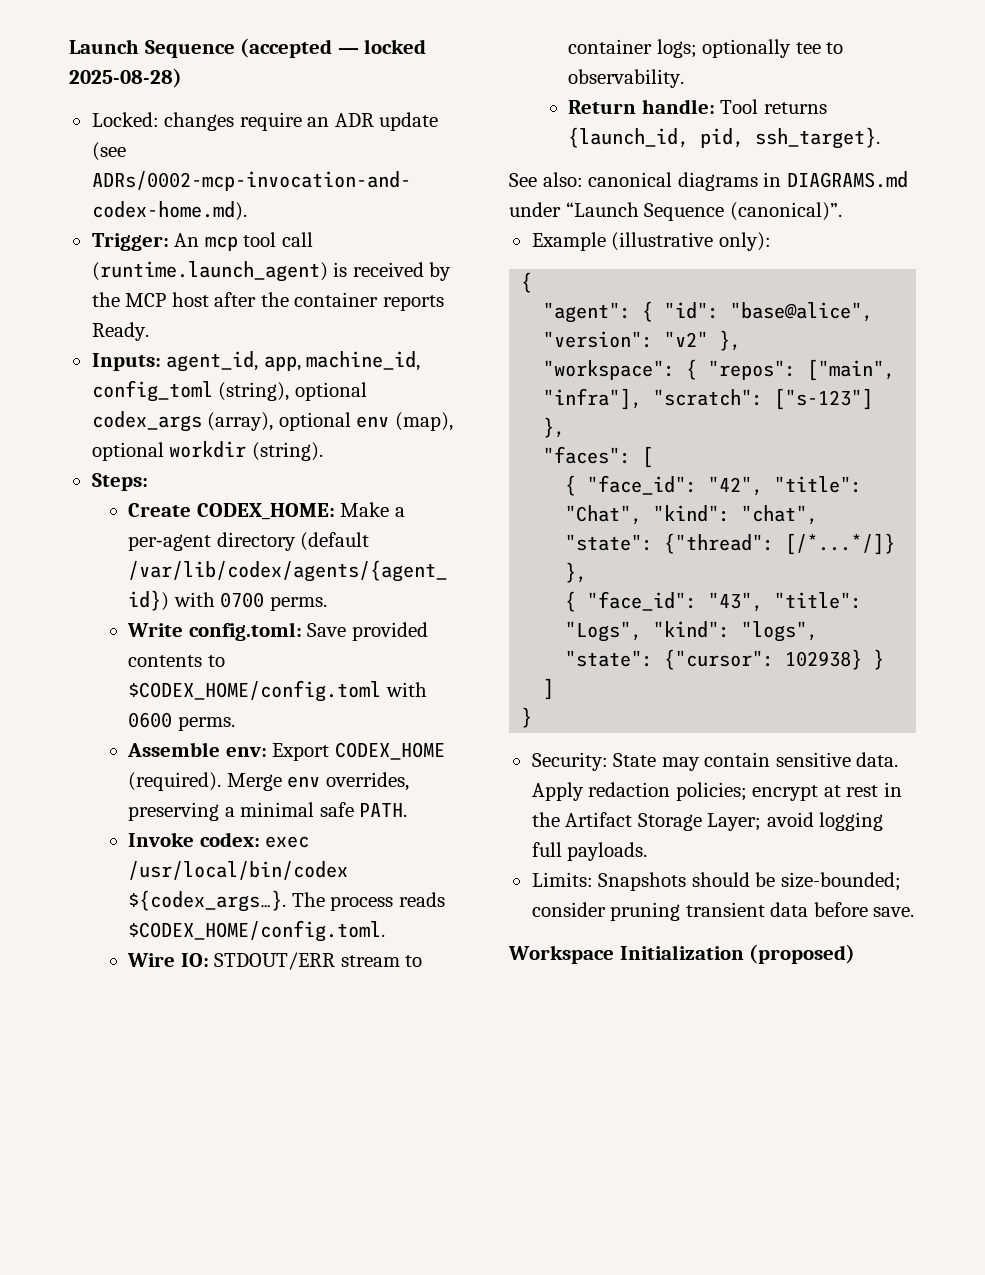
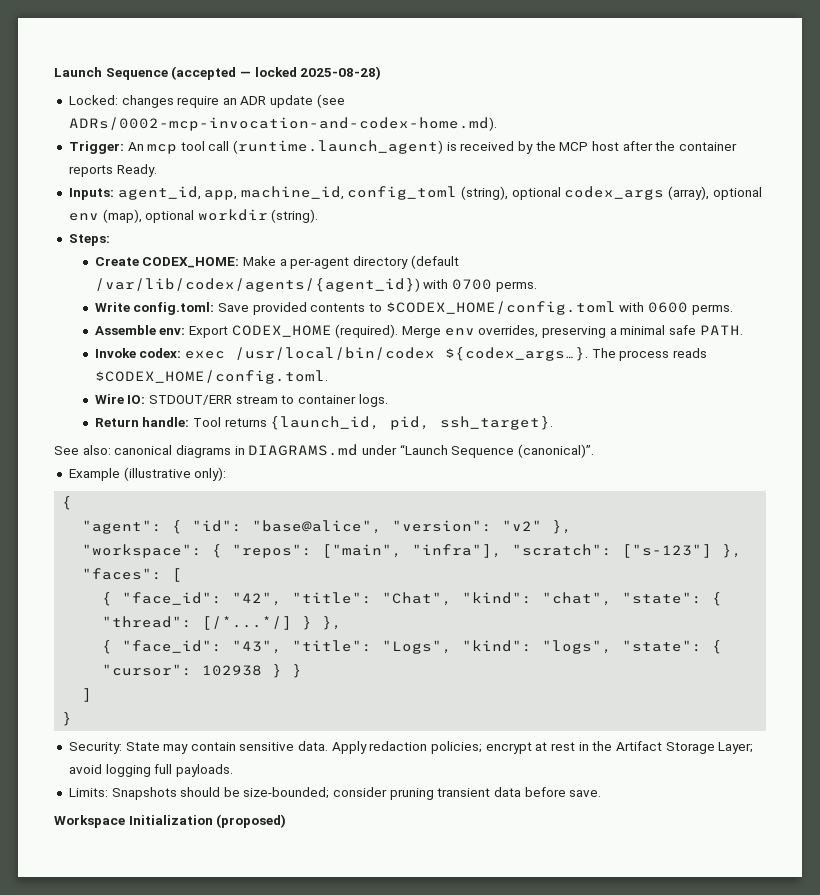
- Wire IO: STDOUT/ERR stream to container logs; optionally tee to observability.
+ Wire IO: STDOUT/ERR stream to container logs.
- { "face_id": "42", "title": "Chat", "kind": "chat", "state": {"thread": [/*...*/]} },
+ { "face_id": "42", "title": "Chat", "kind": "chat", "state": { "thread": [/*...*/] } },
- { "face_id": "43", "title": "Logs", "kind": "logs", "state": {"cursor": 102938} }
+ { "face_id": "43", "title": "Logs", "kind": "logs", "state": { "cursor": 102938 } }

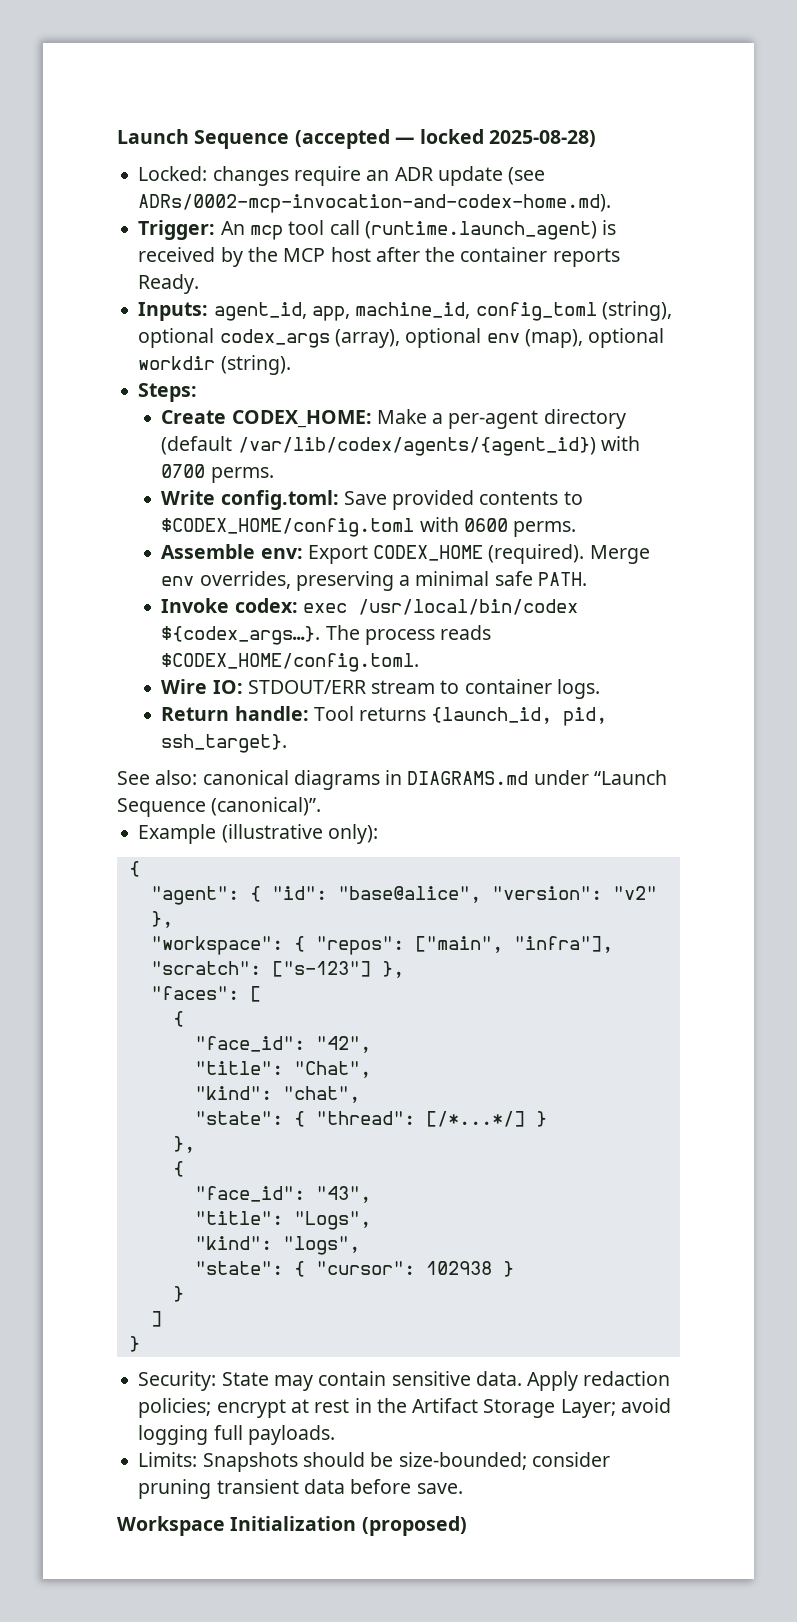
  "faces": [
- { "face_id": "42", "title": "Chat", "kind": "chat", "state": { "thread": [/*...*/] } },
- { "face_id": "43", "title": "Logs", "kind": "logs", "state": { "cursor": 102938 } }
+ {
+ "face_id": "42",
+ "title": "Chat",
+ "kind": "chat",
+ "state": { "thread": [/*...*/] }
+ },
+ {
+ "face_id": "43",
+ "title": "Logs",
+ "kind": "logs",
+ "state": { "cursor": 102938 }
+ }

